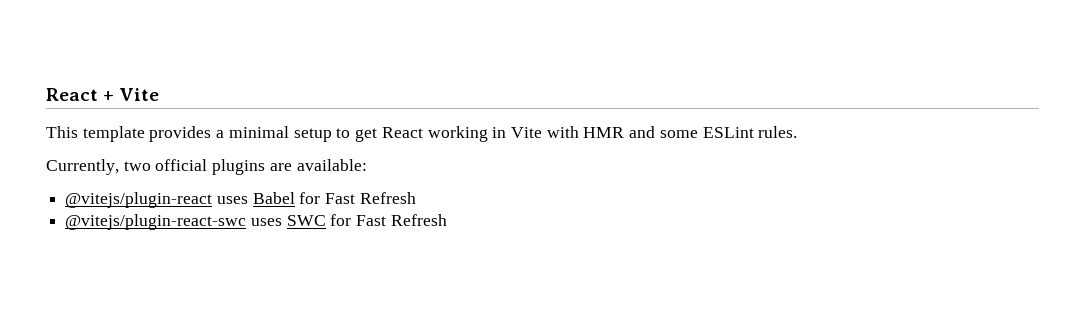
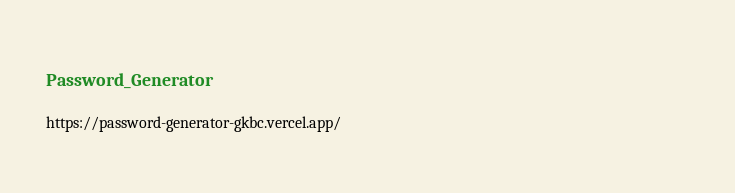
- React + Vite
- This template provides a minimal setup to get React working in Vite with HMR and some ESLint rules.
- Currently, two official plugins are available:
- @vitejs/plugin-react uses Babel for Fast Refresh
- @vitejs/plugin-react-swc uses SWC for Fast Refresh
+ Password_Generator
+ https://password-generator-gkbc.vercel.app/

